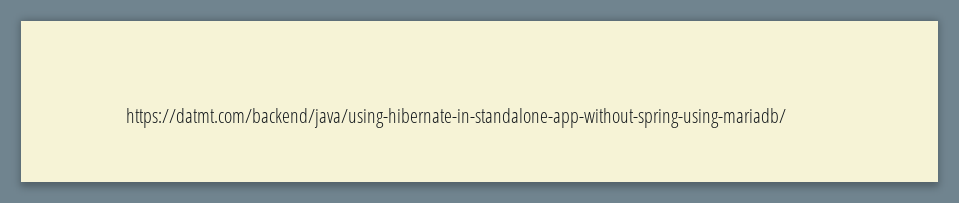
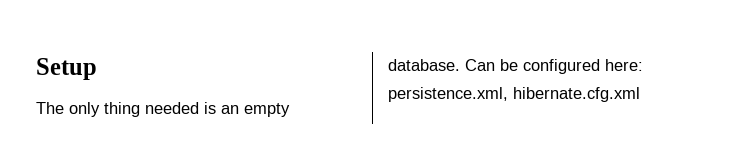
- https://datmt.com/backend/java/using-hibernate-in-standalone-app-without-spring-using-mariadb/
+ Setup
+ The only thing needed is an empty database. Can be configured here: persistence.xml, hibernate.cfg.xml

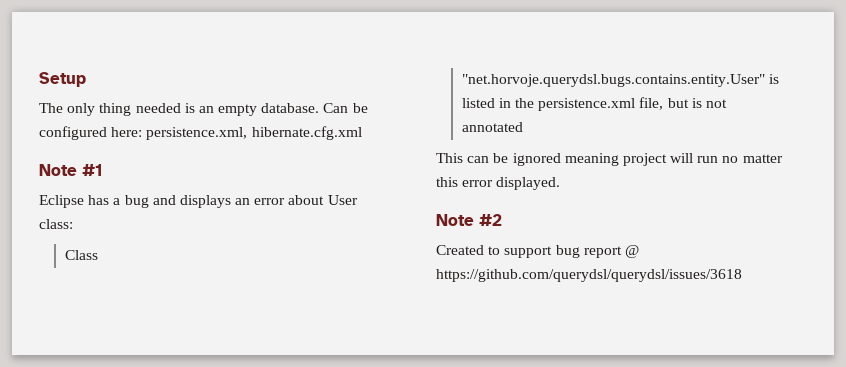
+ Note #1
+ Eclipse has a bug and displays an error about User class:
+ Class "net.horvoje.querydsl.bugs.contains.entity.User" is listed in the persistence.xml file, but is not annotated
+ This can be ignored meaning project will run no matter this error displayed.
+ Note #2
+ Created to support bug report @ https://github.com/querydsl/querydsl/issues/3618

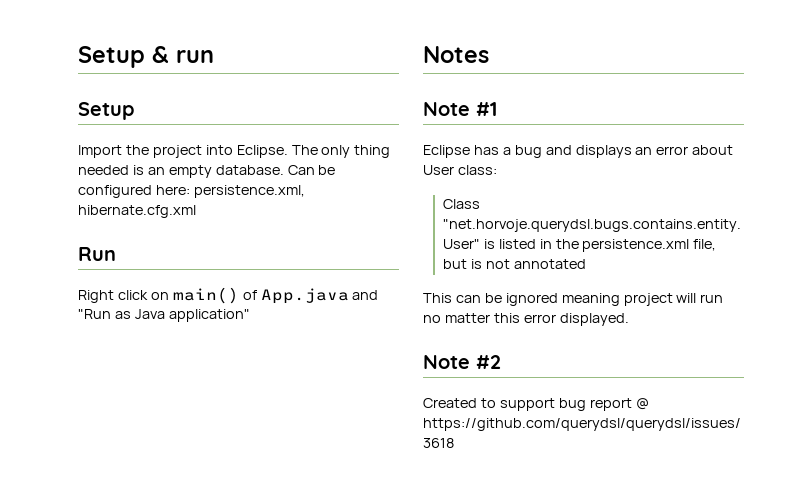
+ Setup & run
  Setup
- The only thing needed is an empty database.
+ Import the project into Eclipse. The only thing needed is an empty database.
+ Run
+ Right click on main() of App.java and "Run as Java application"
+ Notes

